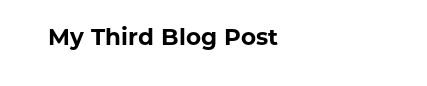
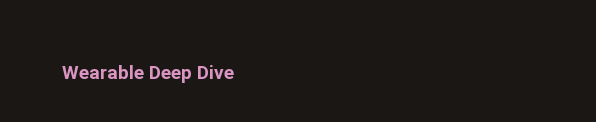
- My Third Blog Post
+ Wearable Deep Dive

